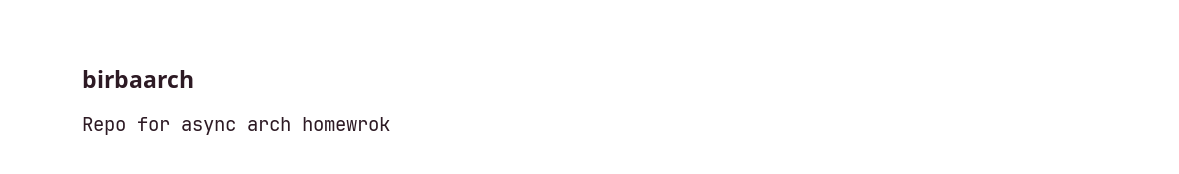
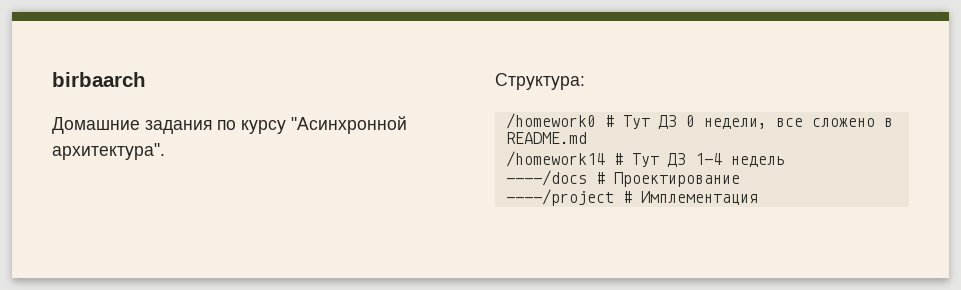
- Repo for async arch homewrok
+ Домашние задания по курсу "Асинхронной архитектура".
+ Структура:
+ /homework0 # Тут ДЗ 0 недели, все сложено в README.md
+ /homework14 # Тут ДЗ 1-4 недель
+ ----/docs # Проектирование
+ ----/project # Имплементация

